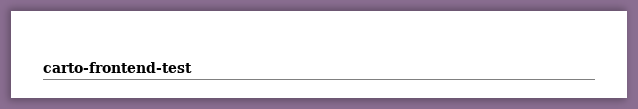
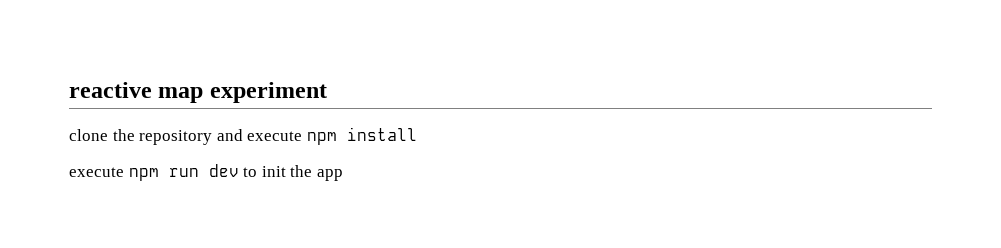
- carto-frontend-test
+ reactive map experiment
+ clone the repository and execute npm install
+ execute npm run dev to init the app

